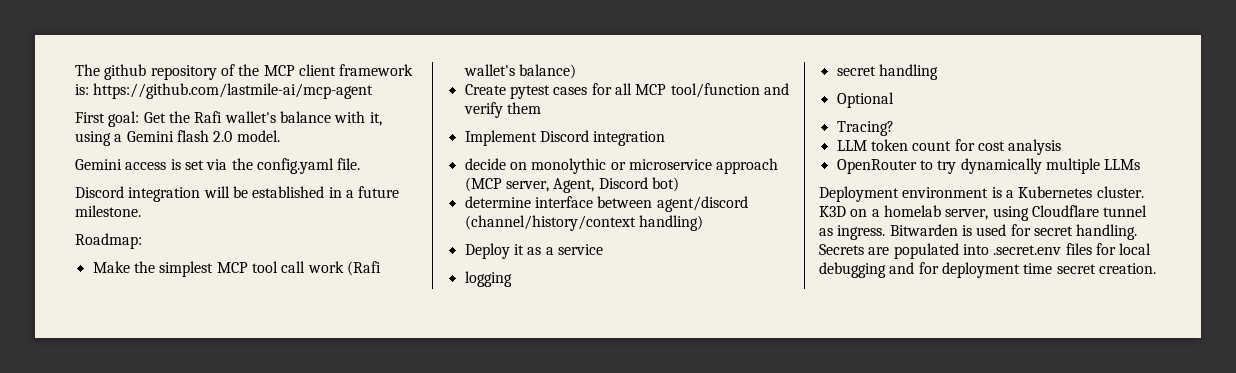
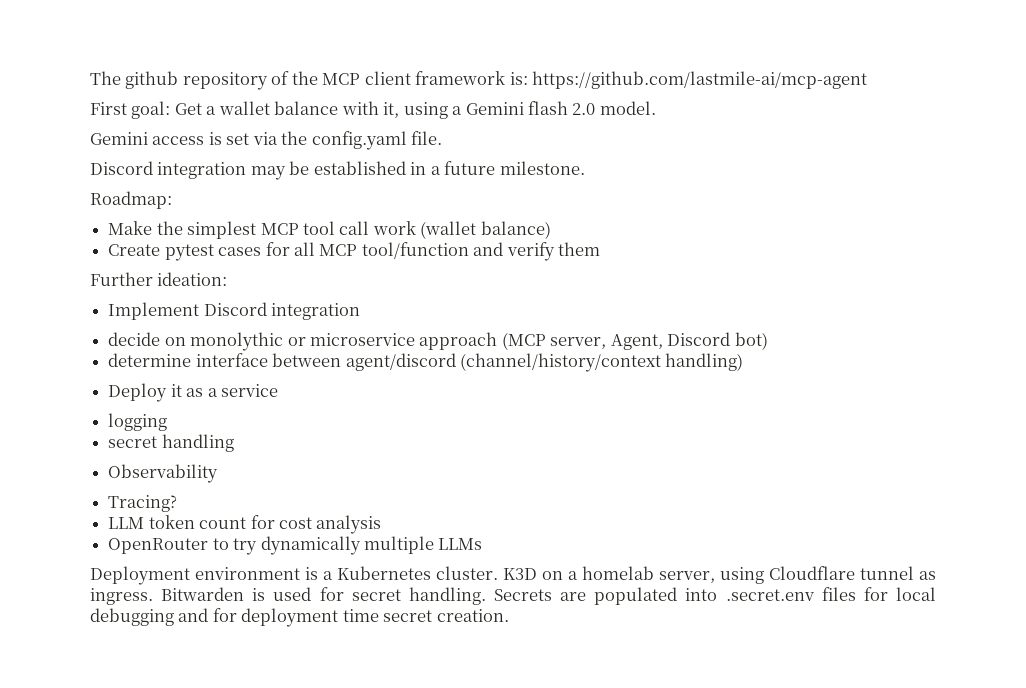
- First goal: Get the Rafi wallet's balance with it, using a Gemini flash 2.0 model.
+ First goal: Get a wallet balance with it, using a Gemini flash 2.0 model.
- Discord integration will be established in a future milestone.
+ Discord integration may be established in a future milestone.
- Make the simplest MCP tool call work (Rafi wallet's balance)
+ Make the simplest MCP tool call work (wallet balance)
+ Further ideation:
- Optional
+ Observability

